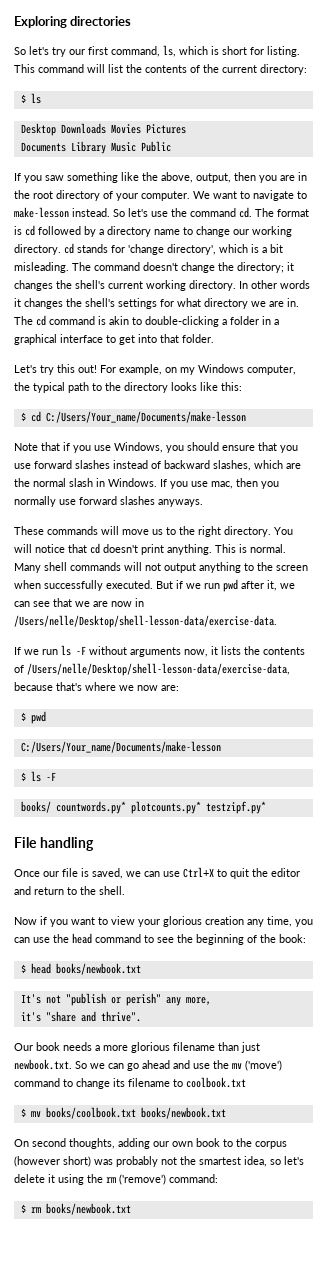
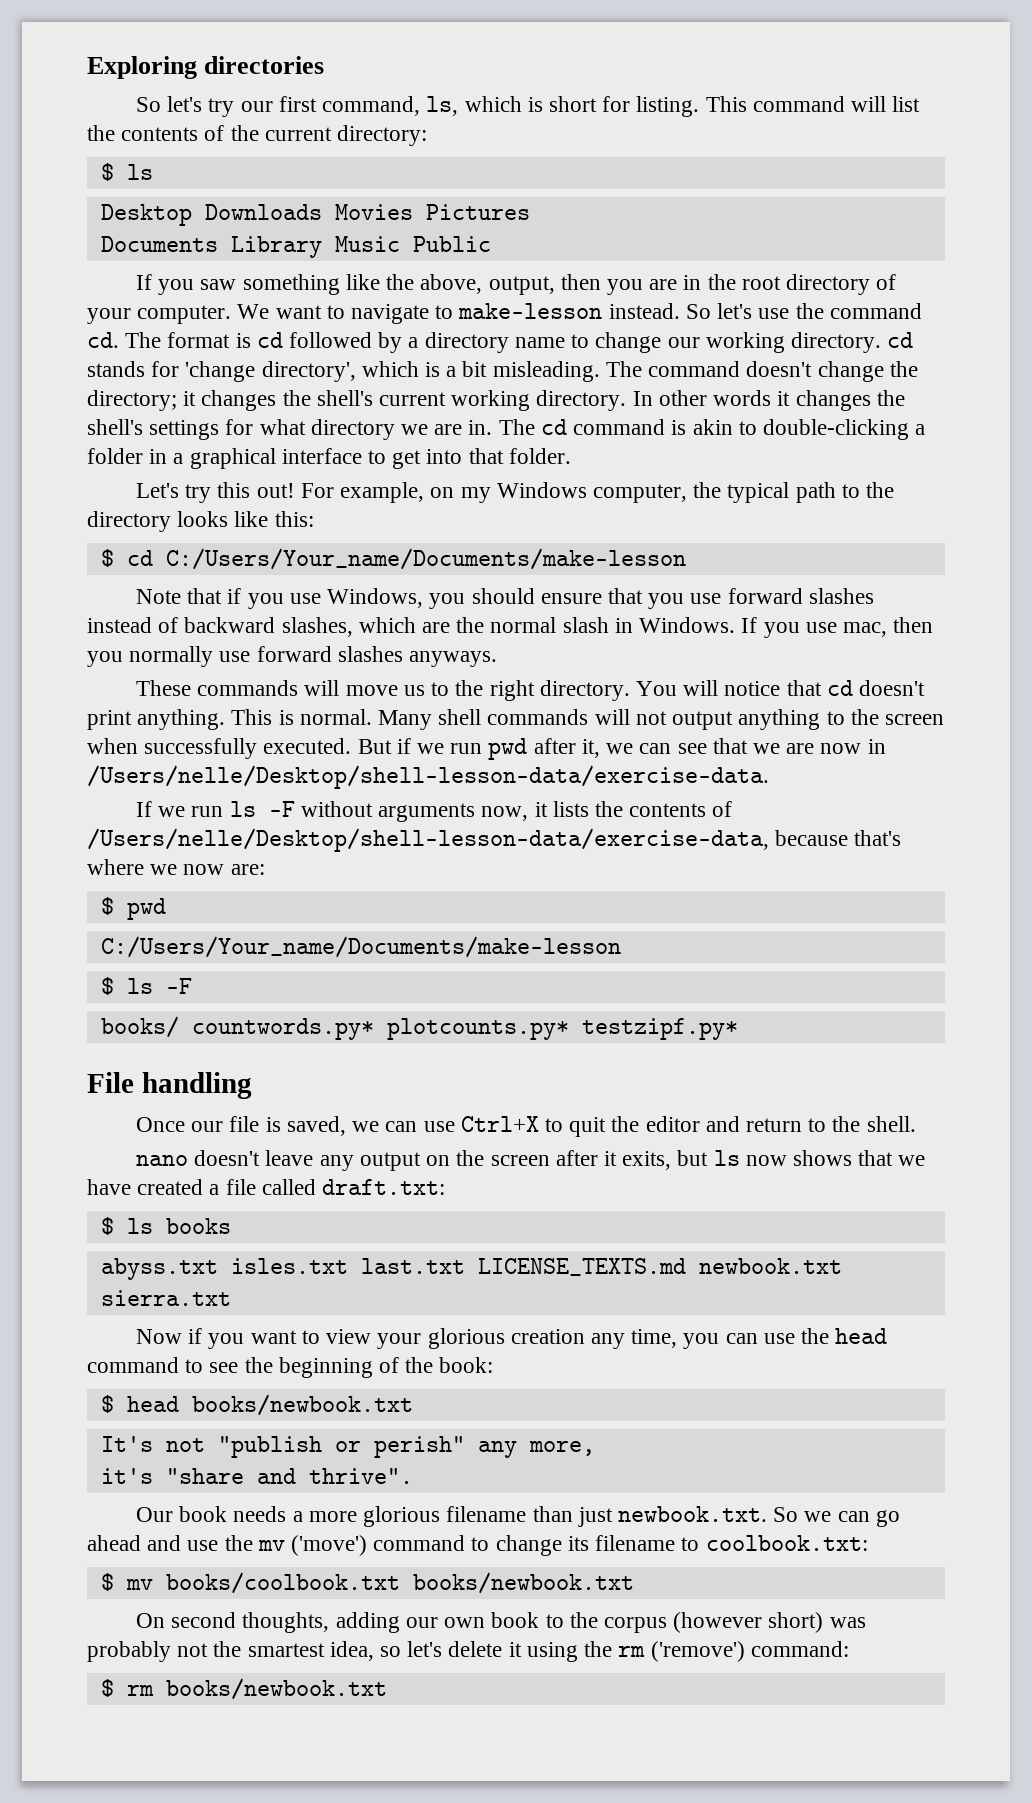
+ nano doesn't leave any output on the screen after it exits, but ls now shows that we have created a file called draft.txt:
+ $ ls books
+ abyss.txt isles.txt last.txt LICENSE_TEXTS.md newbook.txt sierra.txt
- Our book needs a more glorious filename than just newbook.txt. So we can go ahead and use the mv ('move') command to change its filename to coolbook.txt
+ Our book needs a more glorious filename than just newbook.txt. So we can go ahead and use the mv ('move') command to change its filename to coolbook.txt:

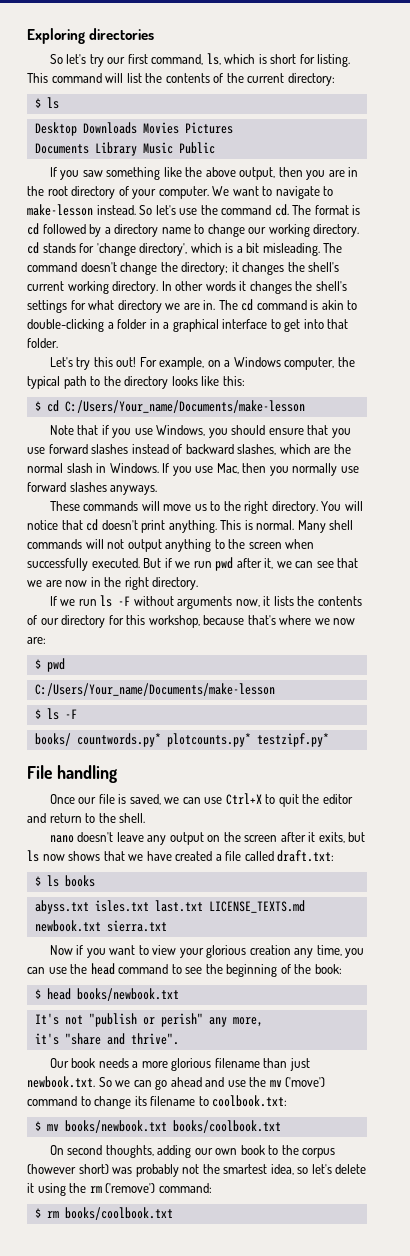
- If you saw something like the above, output, then you are in the root directory of your computer.
+ If you saw something like the above output, then you are in the root directory of your computer.
- For example, on my Windows computer, the typical path to the directory looks like this:
+ For example, on a Windows computer, the typical path to the directory looks like this:
- If you use mac, then you normally use forward slashes anyways.
+ If you use Mac, then you normally use forward slashes anyways.
- But if we run pwd after it, we can see that we are now in /Users/nelle/Desktop/shell-lesson-data/exercise-data.
+ But if we run pwd after it, we can see that we are now in the right directory.
- If we run ls -F without arguments now, it lists the contents of /Users/nelle/Desktop/shell-lesson-data/exercise-data, because that's where we now are:
+ If we run ls -F without arguments now, it lists the contents of our directory for this workshop, because that's where we now are:
- $ mv books/coolbook.txt books/newbook.txt
+ $ mv books/newbook.txt books/coolbook.txt
- $ rm books/newbook.txt
+ $ rm books/coolbook.txt

